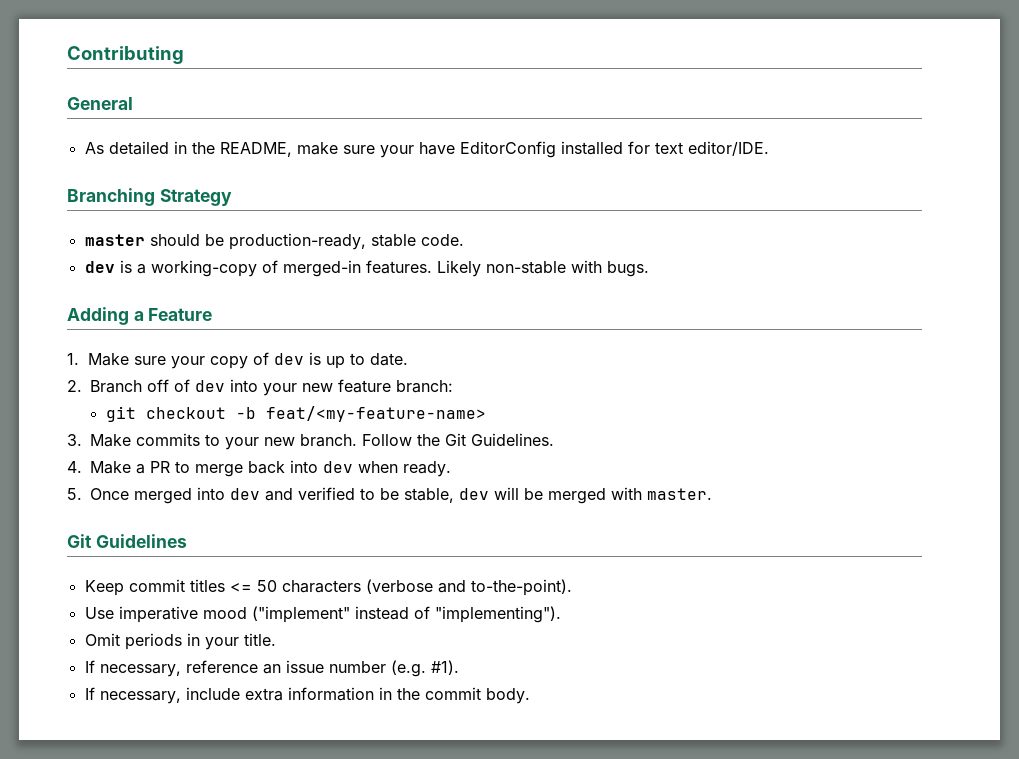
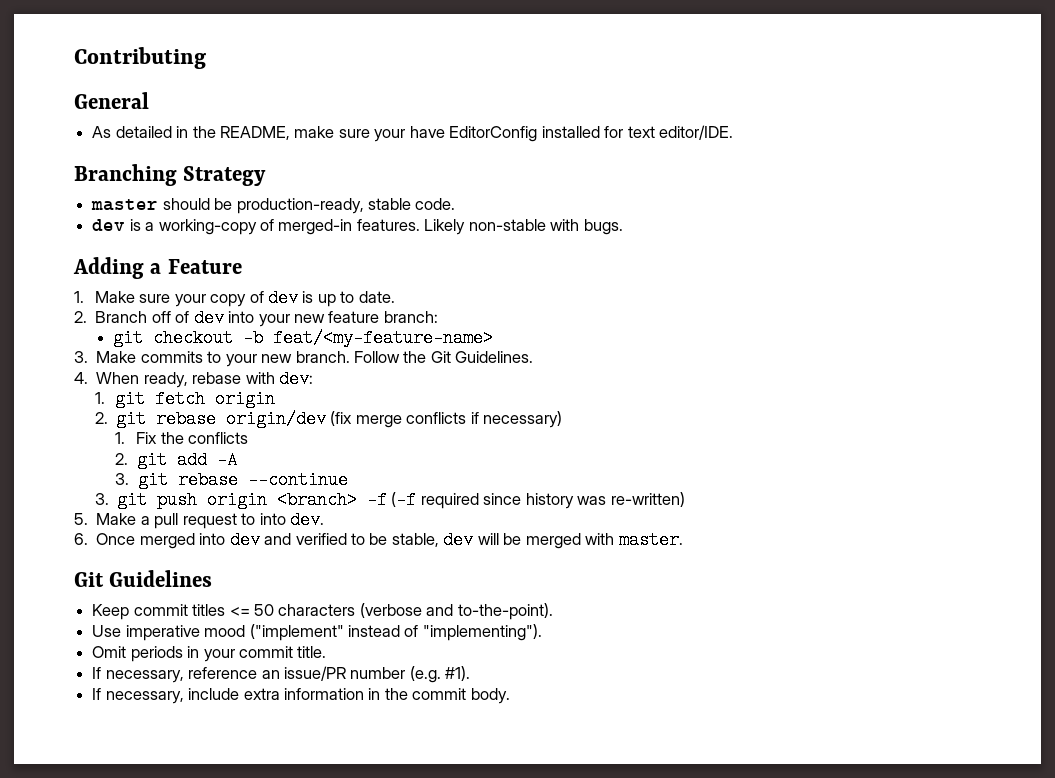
- 4. Make a PR to merge back into dev when ready.
- 5. Once merged into dev and verified to be stable, dev will be merged with master.
+ 4. When ready, rebase with dev:
+ 1. git fetch origin
+ 2. git rebase origin/dev (fix merge conflicts if necessary)
+ 1. Fix the conflicts
+ 2. git add -A
+ 3. git rebase --continue
+ 3. git push origin <branch> -f (-f required since history was re-written)
+ 5. Make a pull request to into dev.
+ 6. Once merged into dev and verified to be stable, dev will be merged with master.
- Omit periods in your title.
+ Omit periods in your commit title.
- If necessary, reference an issue number (e.g. #1).
+ If necessary, reference an issue/PR number (e.g. #1).

